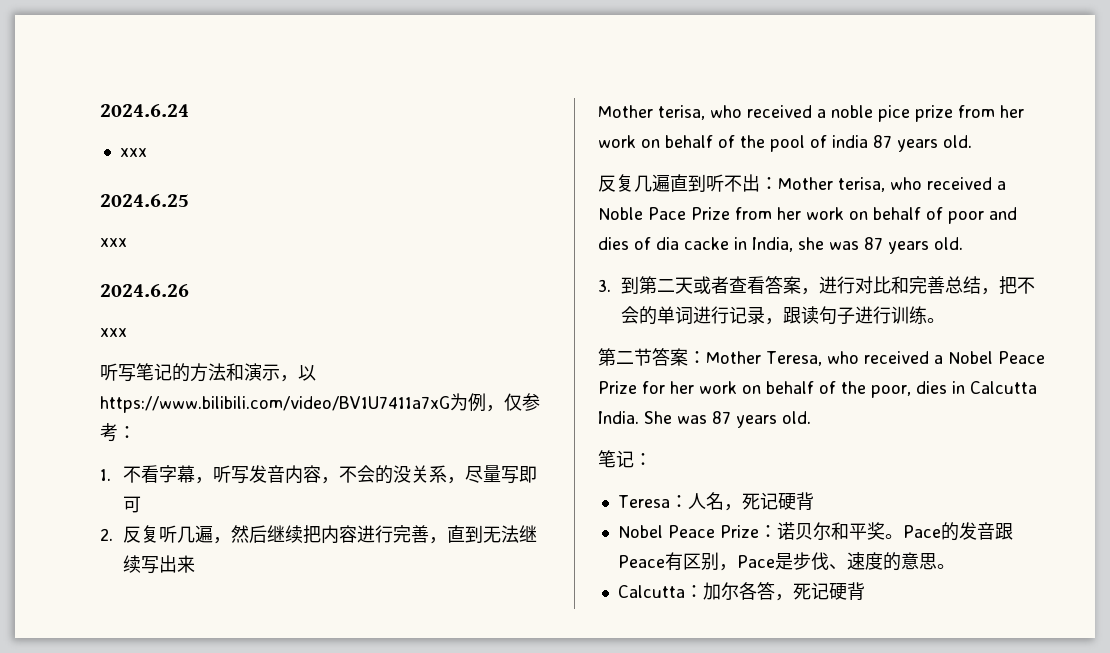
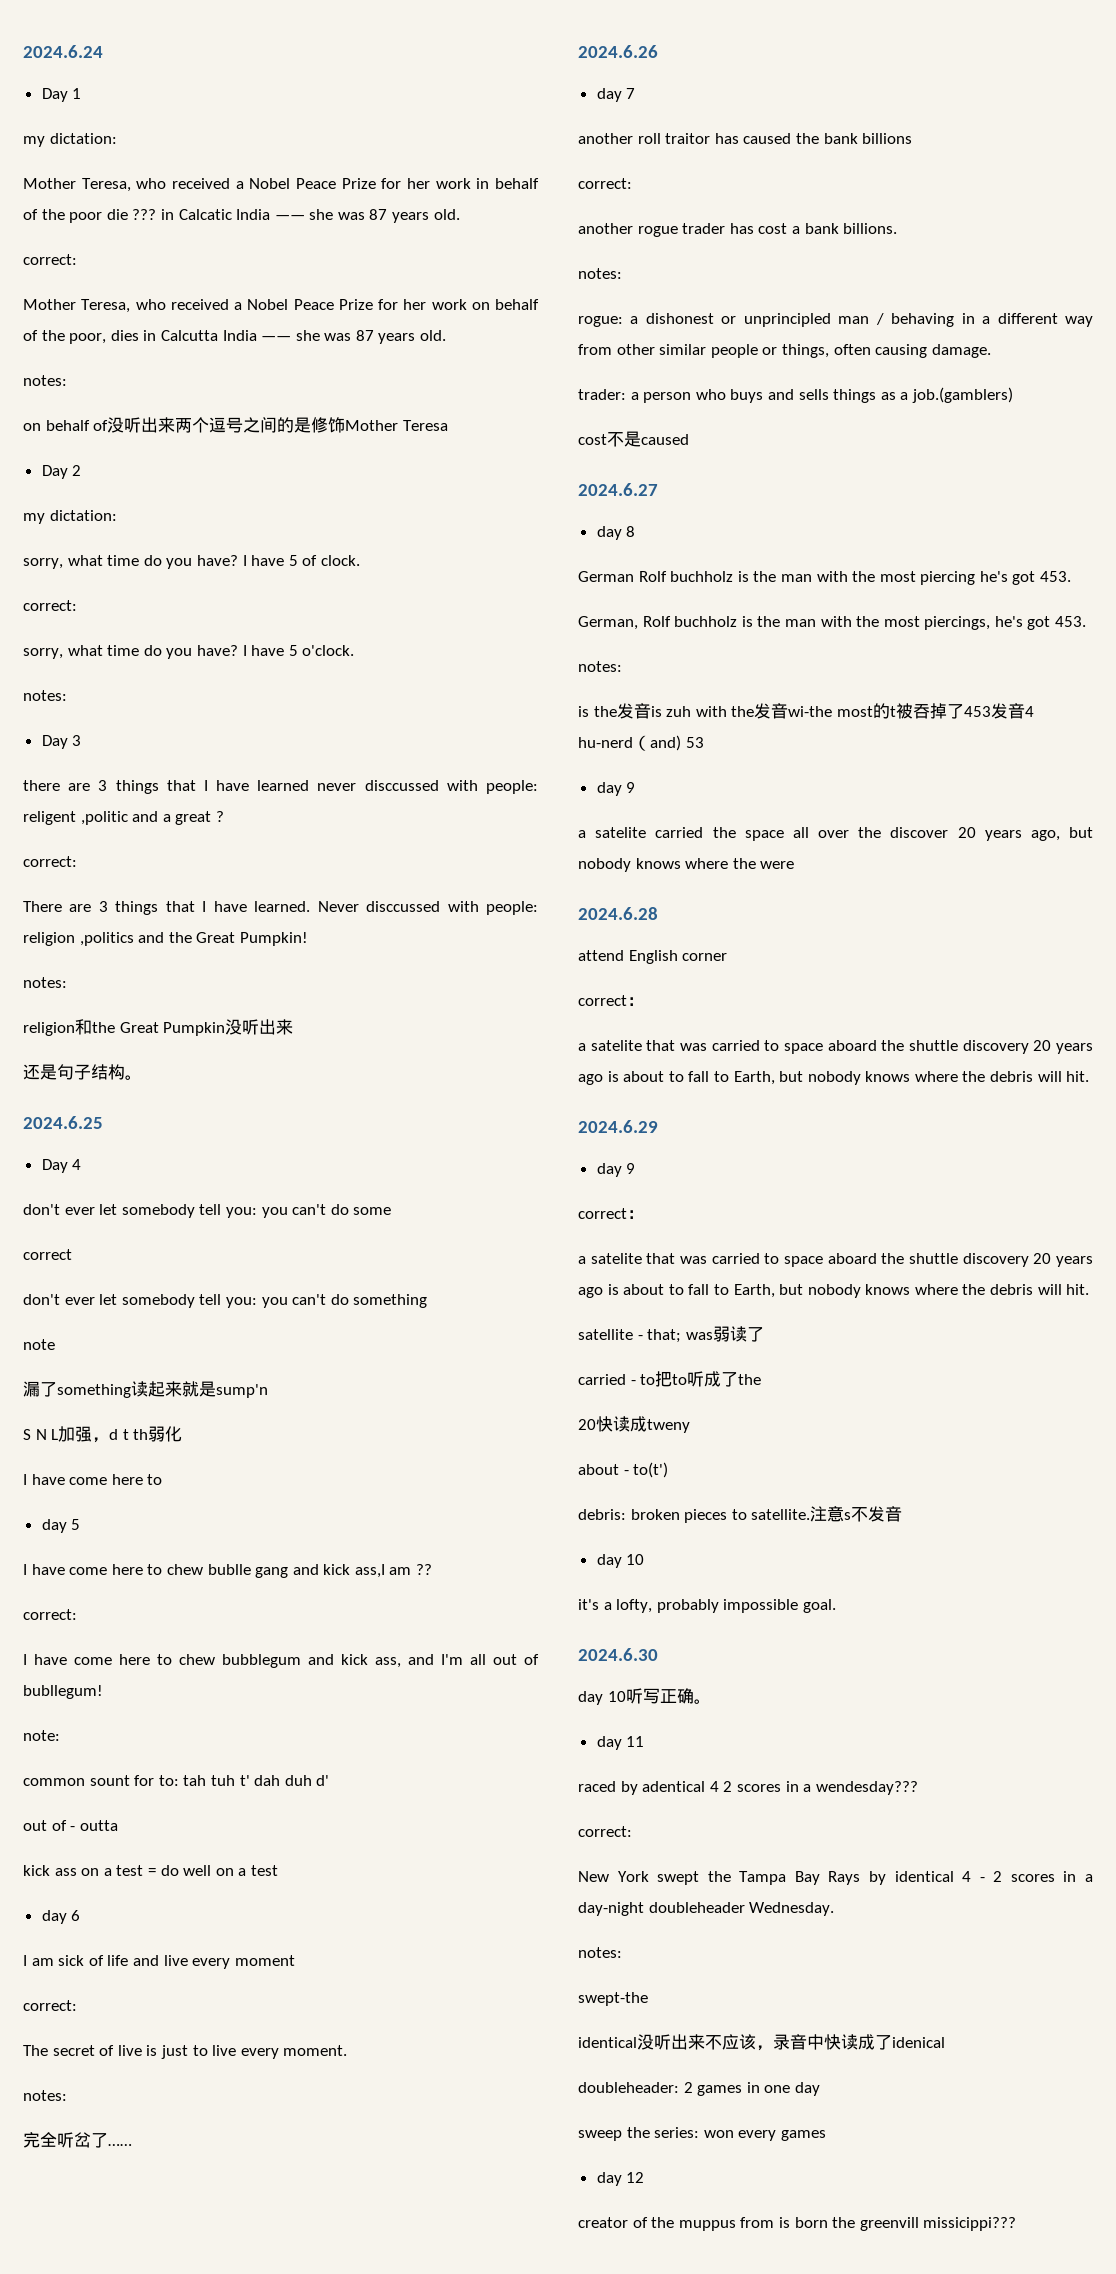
  2024.6.24
- xxx
+ Day 1
+ my dictation:
+ Mother Teresa, who received a Nobel Peace Prize for her work in behalf of the poor die ??? in Calcatic India —— she was 87 years old.
+ correct:
+ Mother Teresa, who received a Nobel Peace Prize for her work on behalf of the poor, dies in Calcutta India —— she was 87 years old.
+ notes:
+ on behalf of没听出来两个逗号之间的是修饰Mother Teresa
+ Day 2
+ my dictation:
+ sorry, what time do you have? I have 5 of clock.
+ correct:
+ sorry, what time do you have? I have 5 o'clock.
+ notes:
+ Day 3
+ there are 3 things that I have learned never disccussed with people: religent ,politic and a great ?
+ correct:
+ There are 3 things that I have learned. Never disccussed with people: religion ,politics and the Great Pumpkin!
+ notes:
+ religion和the Great Pumpkin没听出来
+ 还是句子结构。
  2024.6.25
- xxx
+ Day 4
+ don't ever let somebody tell you: you can't do some
+ correct
+ don't ever let somebody tell you: you can't do something
+ note
+ 漏了something读起来就是sump'n
+ S N L加强，d t th弱化
+ I have come here to
+ day 5
+ I have come here to chew bublle gang and kick ass,I am ??
+ correct:
+ I have come here to chew bubblegum and kick ass, and I'm all out of bubllegum!
+ note:
+ common sount for to: tah tuh t' dah duh d'
+ out of - outta
+ kick ass on a test = do well on a test
+ day 6
+ I am sick of life and live every moment
+ correct:
+ The secret of live is just to live every moment.
+ notes:
+ 完全听岔了……
  2024.6.26
- xxx
- 听写笔记的方法和演示，以https://www.bilibili.com/video/BV1U7411a7xG为例，仅参考：
- 1.不看字幕，听写发音内容，不会的没关系，尽量写即可
- 2.反复听几遍，然后继续把内容进行完善，直到无法继续写出来
- Mother terisa, who received a noble pice prize from her work on behalf of the pool of india 87 years old.
- 反复几遍直到听不出：Mother terisa, who received a Noble Pace Prize from her work on behalf of poor and dies of dia cacke in India, she was 87 years old.
- 3.到第二天或者查看答案，进行对比和完善总结，把不会的单词进行记录，跟读句子进行训练。
- 第二节答案：Mother Teresa, who received a Nobel Peace Prize for her work on behalf of the poor, dies in Calcutta India. She was 87 years old.
- 笔记：
- Teresa：人名，死记硬背
- Nobel Peace Prize：诺贝尔和平奖。Pace的发音跟Peace有区别，Pace是步伐、速度的意思。
- Calcutta：加尔各答，死记硬背
+ day 7
+ another roll traitor has caused the bank billions
+ correct:
+ another rogue trader has cost a bank billions.
+ notes:
+ rogue: a dishonest or unprincipled man / behaving in a different way from other similar people or things, often causing damage.
+ trader: a person who buys and sells things as a job.(gamblers)
+ cost不是caused
+ 2024.6.27
+ day 8
+ German Rolf buchholz is the man with the most piercing he's got 453.
+ German, Rolf buchholz is the man with the most piercings, he's got 453.
+ notes:
+ is the发音is zuh with the发音wi-the most的t被吞掉了453发音4 hu-nerd（and) 53
+ day 9
+ a satelite carried the space all over the discover 20 years ago, but nobody knows where the were
+ 2024.6.28
+ attend English corner
+ correct：
+ a satelite that was carried to space aboard the shuttle discovery 20 years ago is about to fall to Earth, but nobody knows where the debris will hit.
+ 2024.6.29
+ day 9
+ correct：
+ a satelite that was carried to space aboard the shuttle discovery 20 years ago is about to fall to Earth, but nobody knows where the debris will hit.
+ satellite - that; was弱读了
+ carried - to把to听成了the
+ 20快读成tweny
+ about - to(t')
+ debris: broken pieces to satellite.注意s不发音
+ day 10
+ it's a lofty, probably impossible goal.
+ 2024.6.30
+ day 10听写正确。
+ day 11
+ raced by adentical 4 2 scores in a wendesday???
+ correct:
+ New York swept the Tampa Bay Rays by identical 4 - 2 scores in a day-night doubleheader Wednesday.
+ notes:
+ swept-the
+ identical没听出来不应该，录音中快读成了idenical
+ doubleheader: 2 games in one day
+ sweep the series: won every games
+ day 12
+ creator of the muppus from is born the greenvill missicippi???

